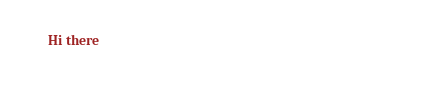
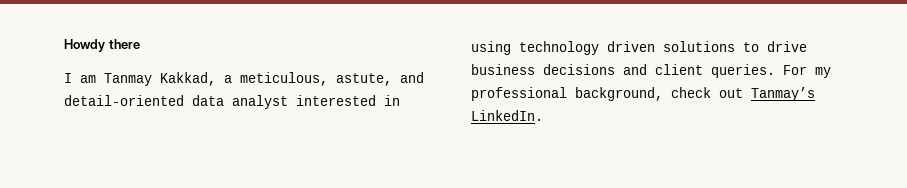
- Hi there
+ Howdy there
+ I am Tanmay Kakkad, a meticulous, astute, and detail-oriented data analyst interested in using technology driven solutions to drive business decisions and client queries. For my professional background, check out Tanmay’s LinkedIn.

